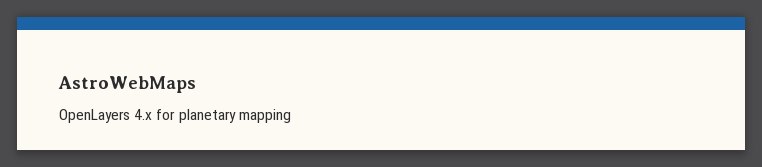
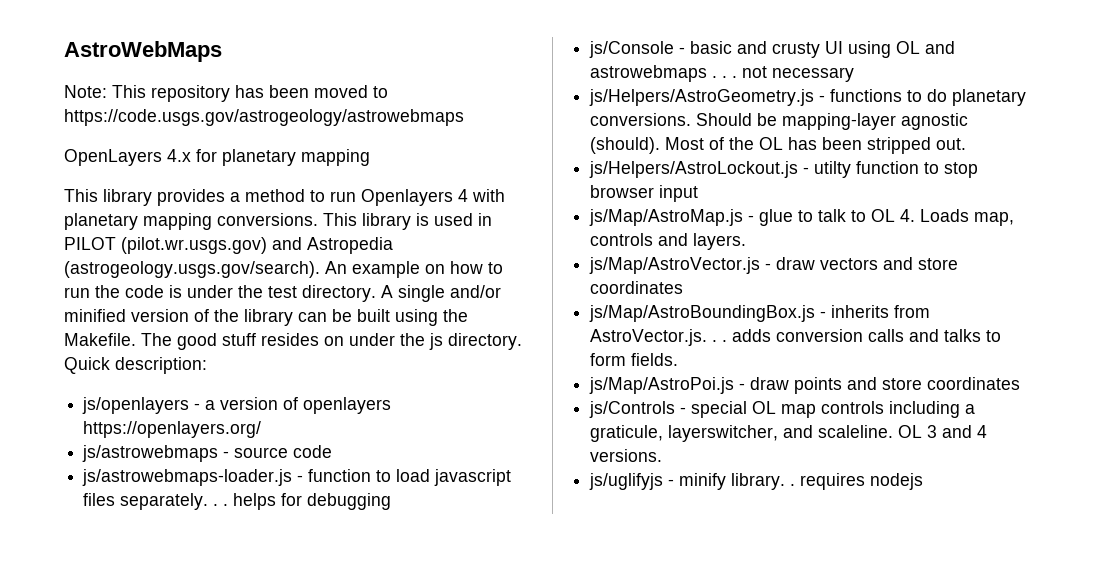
+ Note: This repository has been moved to https://code.usgs.gov/astrogeology/astrowebmaps
+ This library provides a method to run Openlayers 4 with planetary mapping conversions. This library is used in PILOT (pilot.wr.usgs.gov) and Astropedia (astrogeology.usgs.gov/search). An example on how to run the code is under the test directory. A single and/or minified version of the library can be built using the Makefile. The good stuff resides on under the js directory. Quick description:
+ js/openlayers - a version of openlayers https://openlayers.org/
+ js/astrowebmaps - source code
+ js/astrowebmaps-loader.js - function to load javascript files separately. . . helps for debugging
+ js/Console - basic and crusty UI using OL and astrowebmaps . . . not necessary
+ js/Helpers/AstroGeometry.js - functions to do planetary conversions. Should be mapping-layer agnostic (should). Most of the OL has been stripped out.
+ js/Helpers/AstroLockout.js - utilty function to stop browser input
+ js/Map/AstroMap.js - glue to talk to OL 4. Loads map, controls and layers.
+ js/Map/AstroVector.js - draw vectors and store coordinates
+ js/Map/AstroBoundingBox.js - inherits from AstroVector.js. . . adds conversion calls and talks to form fields.
+ js/Map/AstroPoi.js - draw points and store coordinates
+ js/Controls - special OL map controls including a graticule, layerswitcher, and scaleline. OL 3 and 4 versions.
+ js/uglifyjs - minify library. . requires nodejs

